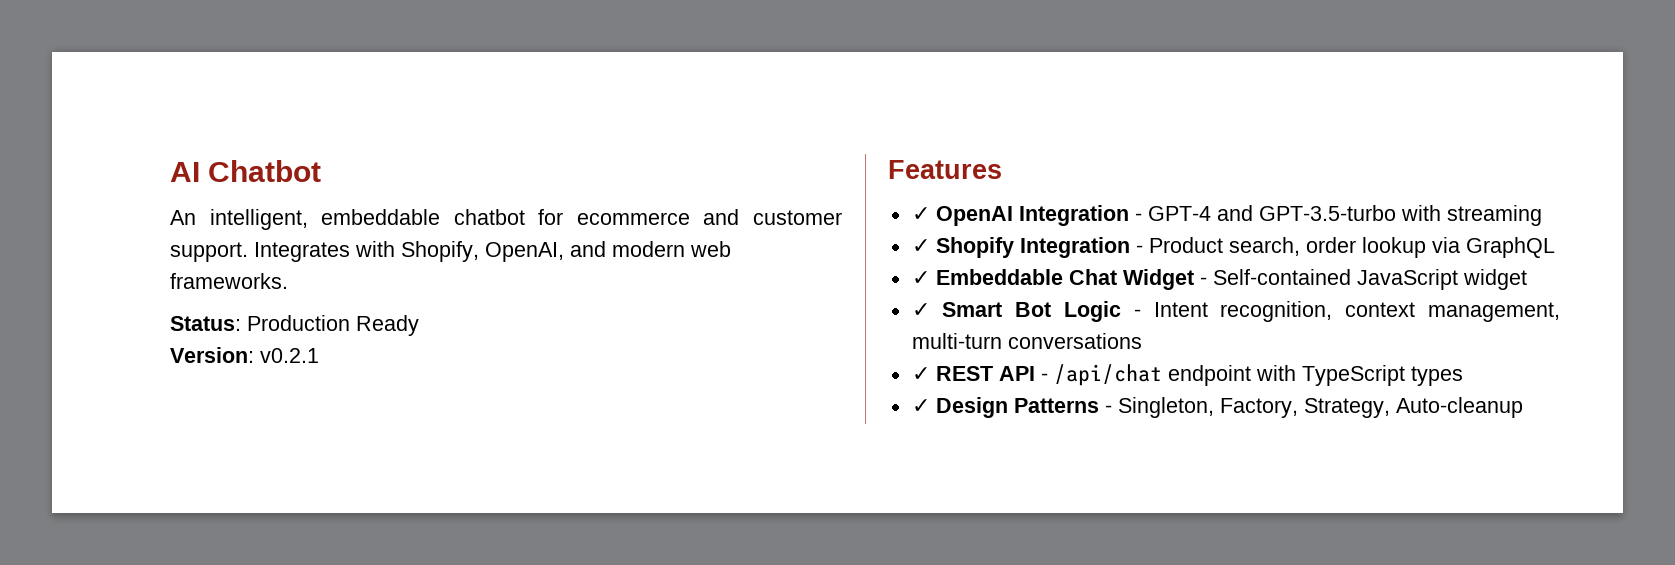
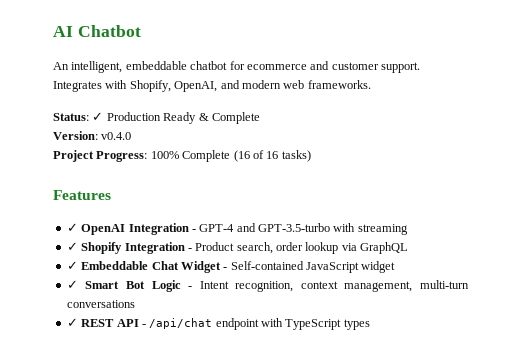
- Status: Production Ready
+ Status: ✓ Production Ready & Complete
- Version: v0.2.1
+ Version: v0.4.0
+ Project Progress: 100% Complete (16 of 16 tasks)
- ✓ Design Patterns - Singleton, Factory, Strategy, Auto-cleanup

